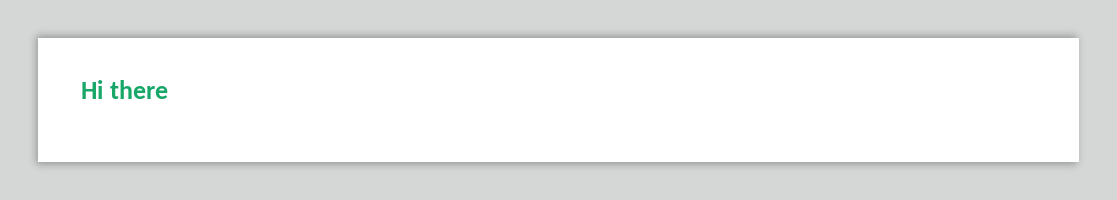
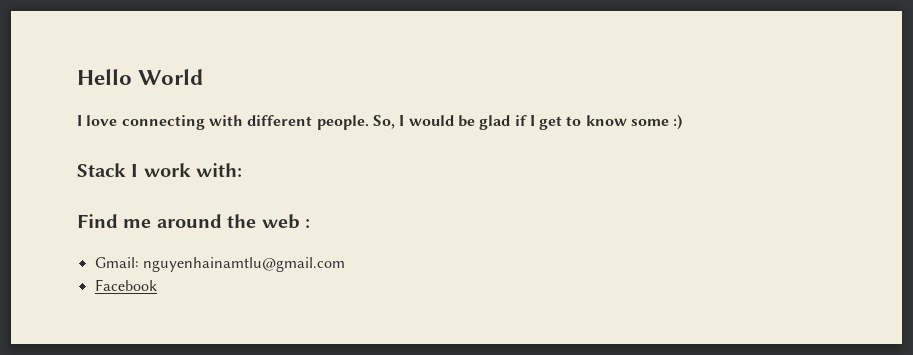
- Hi there
+ Hello World
+ I love connecting with different people. So, I would be glad if I get to know some :)
+ Stack I work with:
+ Find me around the web :
+ Gmail: nguyenhainamtlu@gmail.com
+ Facebook

